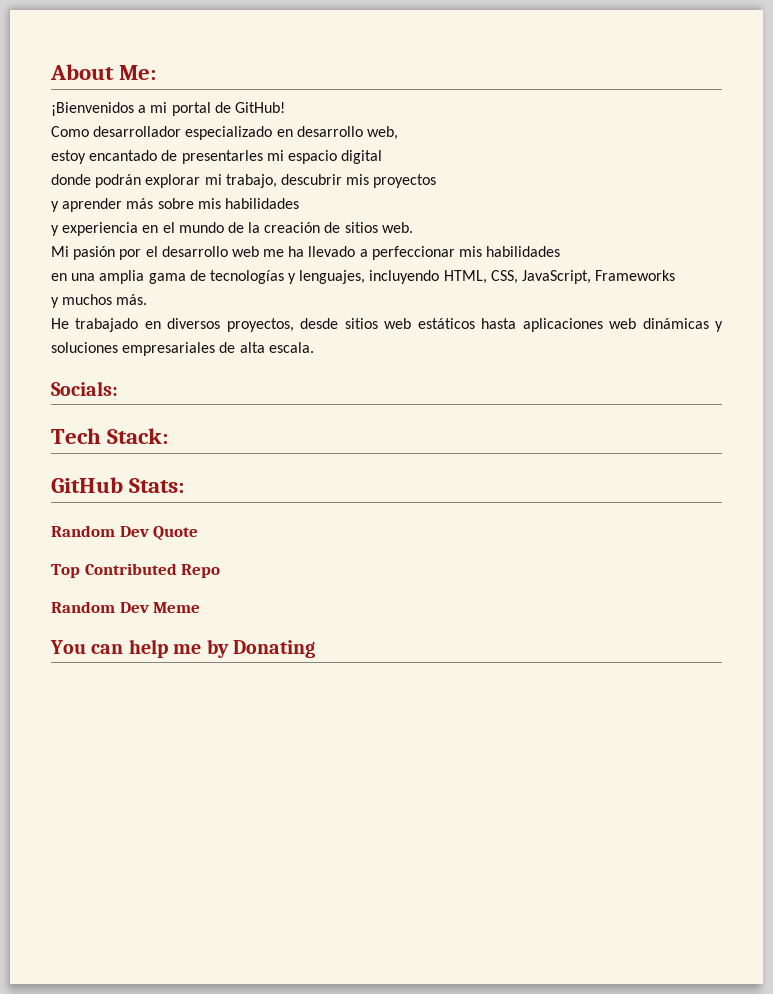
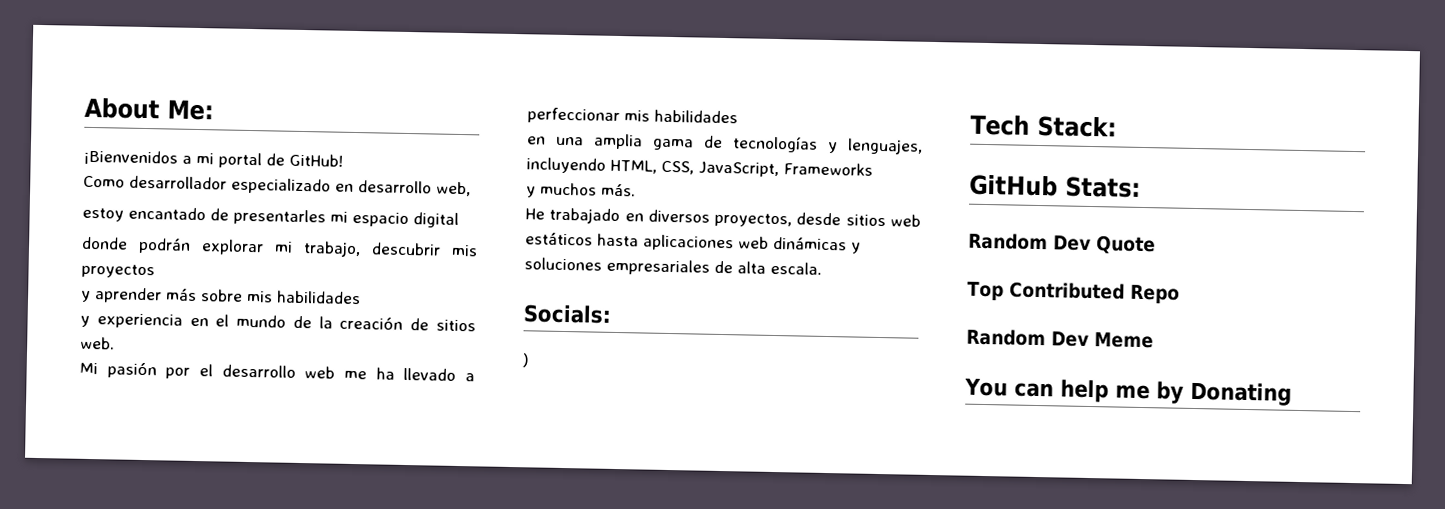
+ )

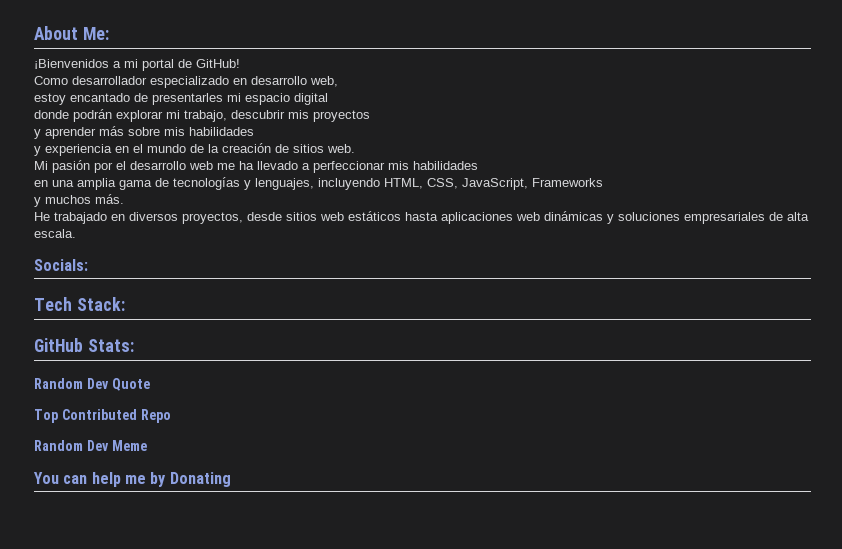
- )

